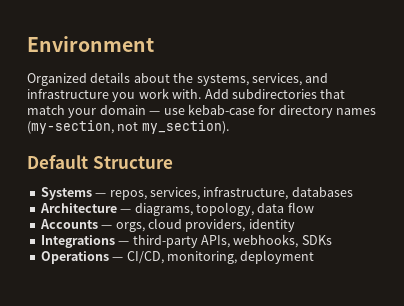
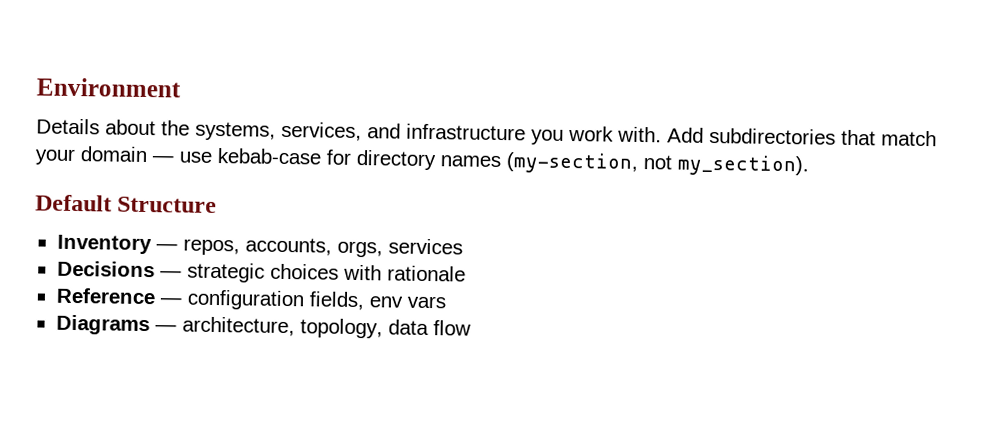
- Organized details about the systems, services, and infrastructure you work with.
+ Details about the systems, services, and infrastructure you work with.
- Systems — repos, services, infrastructure, databases
- Architecture — diagrams, topology, data flow
- Accounts — orgs, cloud providers, identity
- Integrations — third-party APIs, webhooks, SDKs
- Operations — CI/CD, monitoring, deployment
+ Inventory — repos, accounts, orgs, services
+ Decisions — strategic choices with rationale
+ Reference — configuration fields, env vars
+ Diagrams — architecture, topology, data flow

